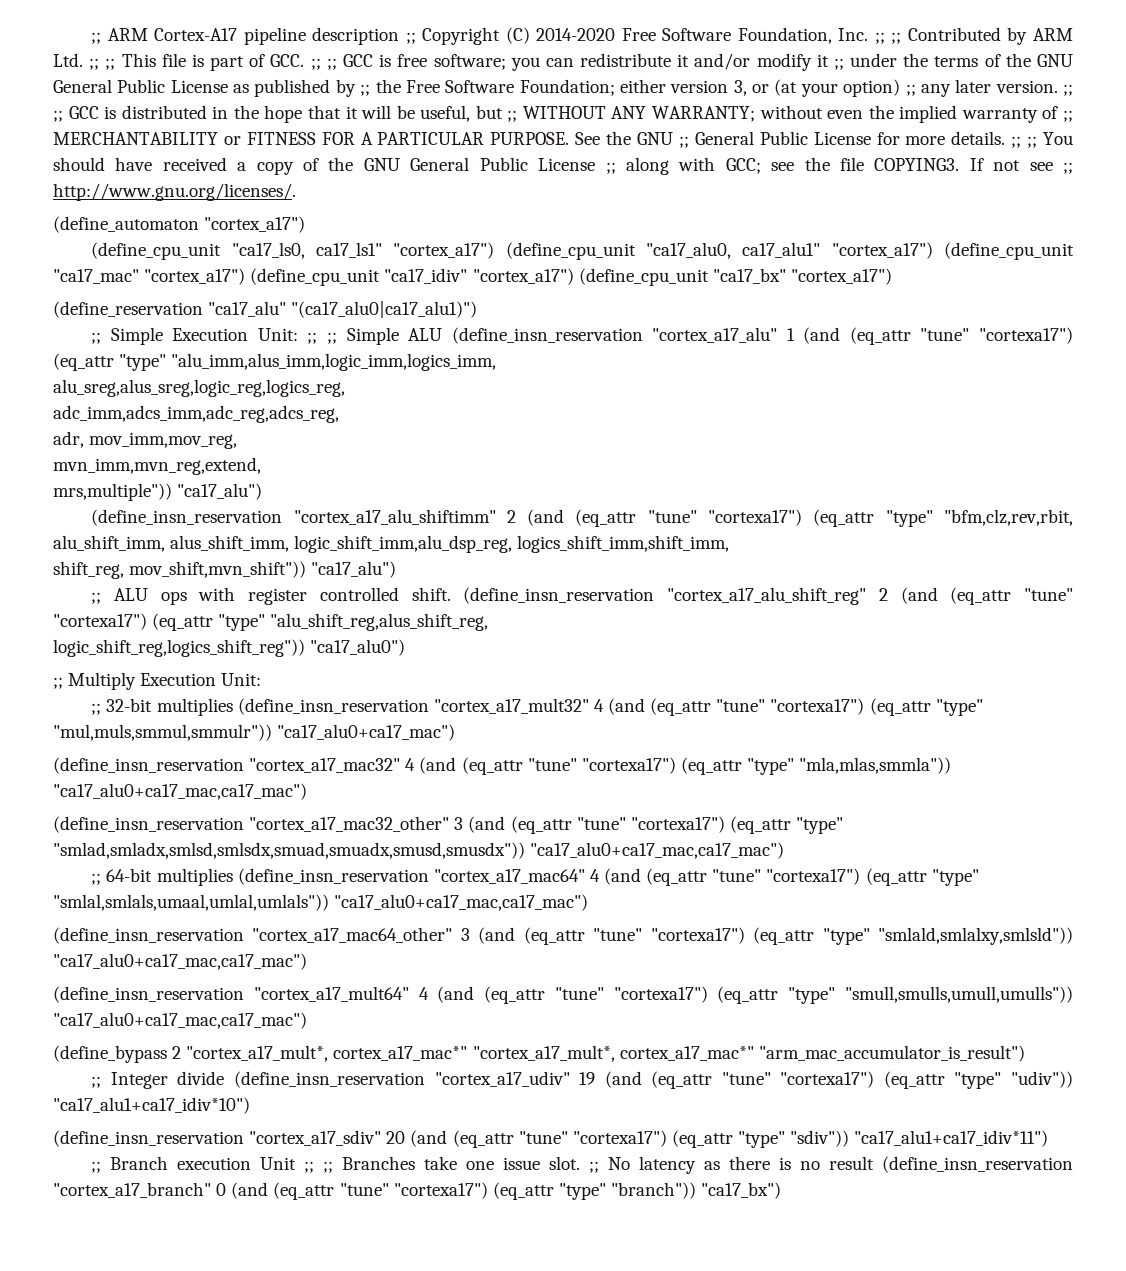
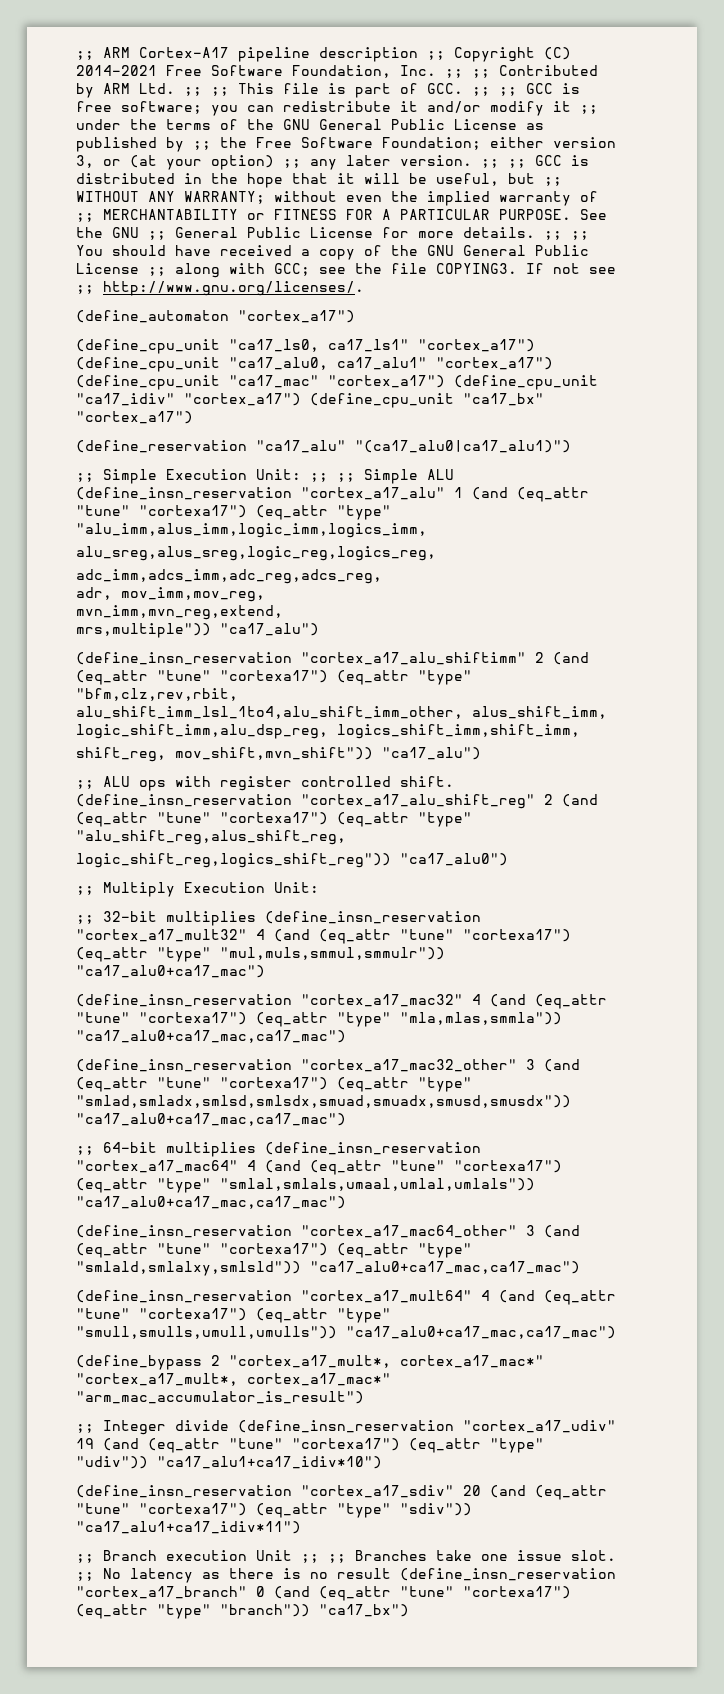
- Copyright (C) 2014-2020 Free Software Foundation, Inc. ;;
+ Copyright (C) 2014-2021 Free Software Foundation, Inc. ;;
- (define_insn_reservation "cortex_a17_alu_shiftimm" 2 (and (eq_attr "tune" "cortexa17") (eq_attr "type" "bfm,clz,rev,rbit, alu_shift_imm, alus_shift_imm, logic_shift_imm,alu_dsp_reg, logics_shift_imm,shift_imm,
+ (define_insn_reservation "cortex_a17_alu_shiftimm" 2 (and (eq_attr "tune" "cortexa17") (eq_attr "type" "bfm,clz,rev,rbit, alu_shift_imm_lsl_1to4,alu_shift_imm_other, alus_shift_imm, logic_shift_imm,alu_dsp_reg, logics_shift_imm,shift_imm,

